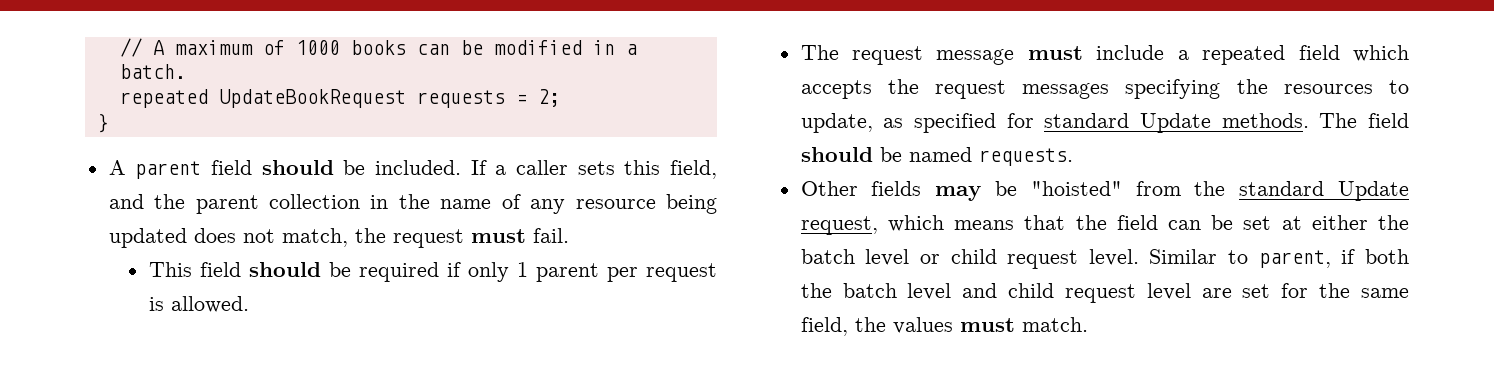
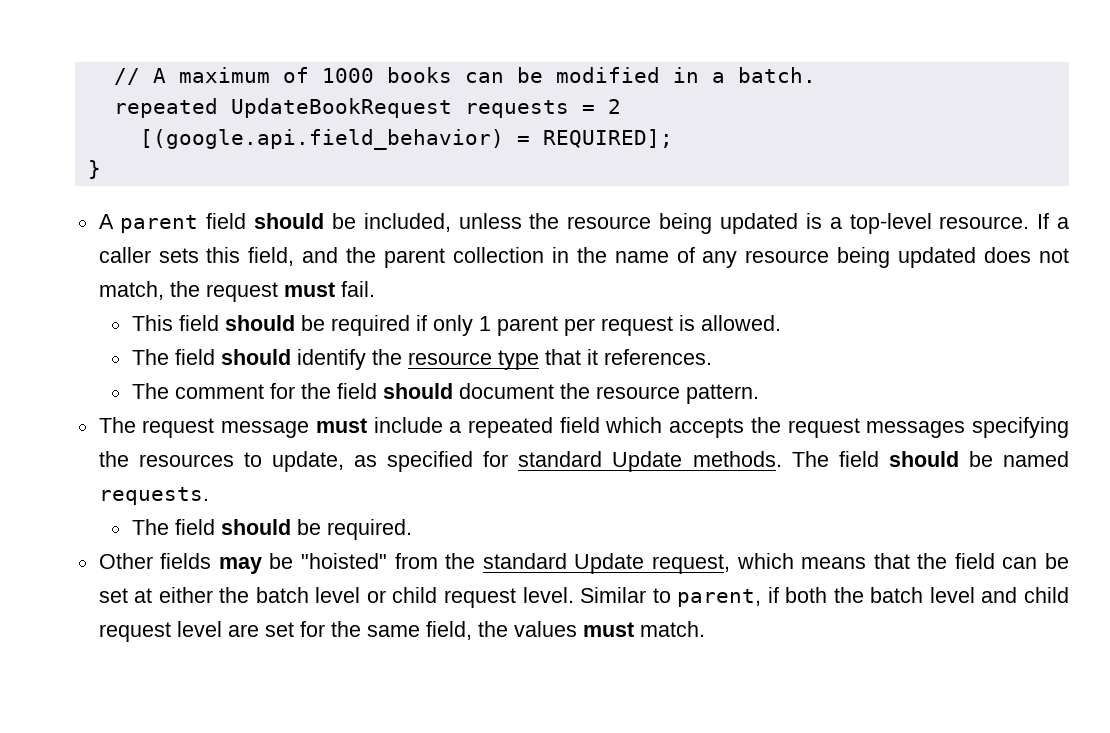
- repeated UpdateBookRequest requests = 2;
+ repeated UpdateBookRequest requests = 2
+ [(google.api.field_behavior) = REQUIRED];
- A parent field should be included.
+ A parent field should be included, unless the resource being updated is a top-level resource.
+ The field should identify the resource type that it references.
+ The comment for the field should document the resource pattern.
+ The field should be required.

